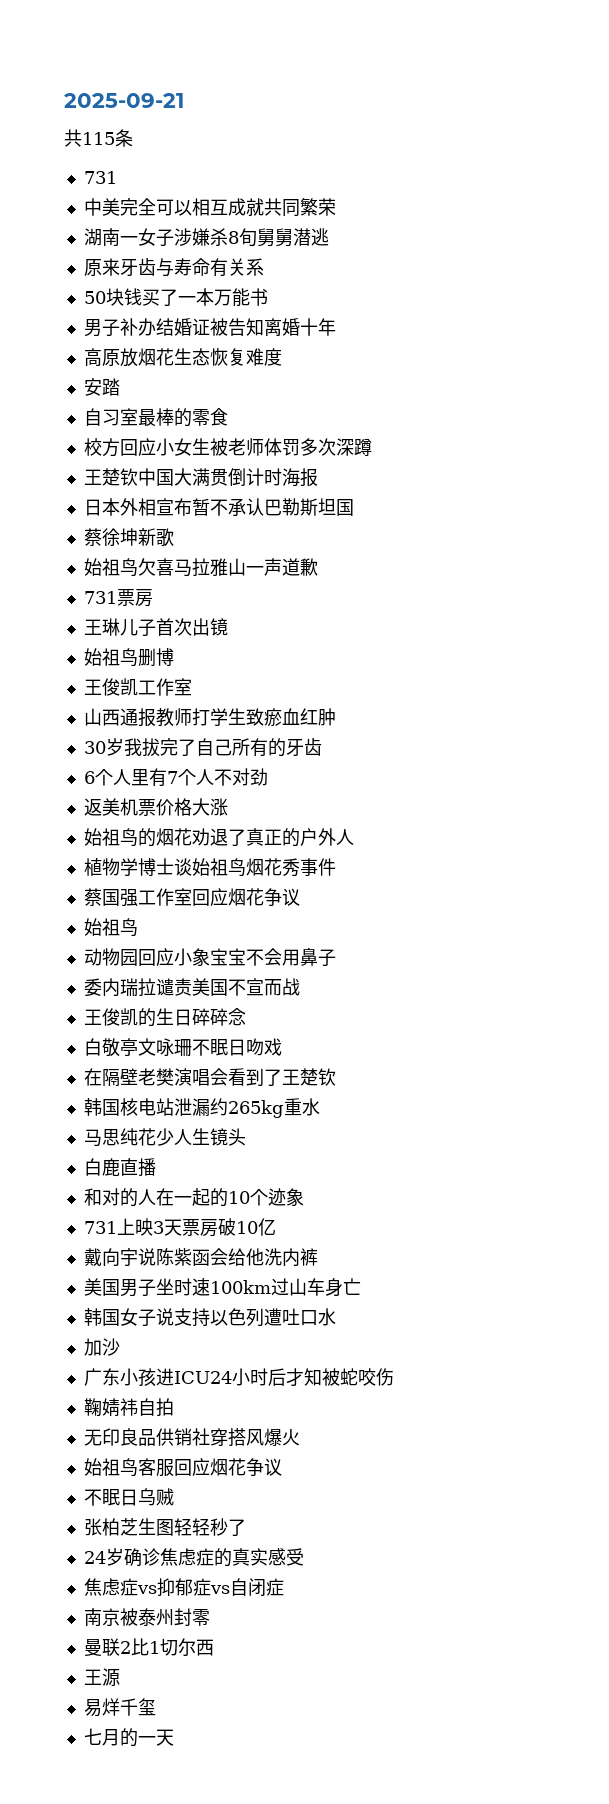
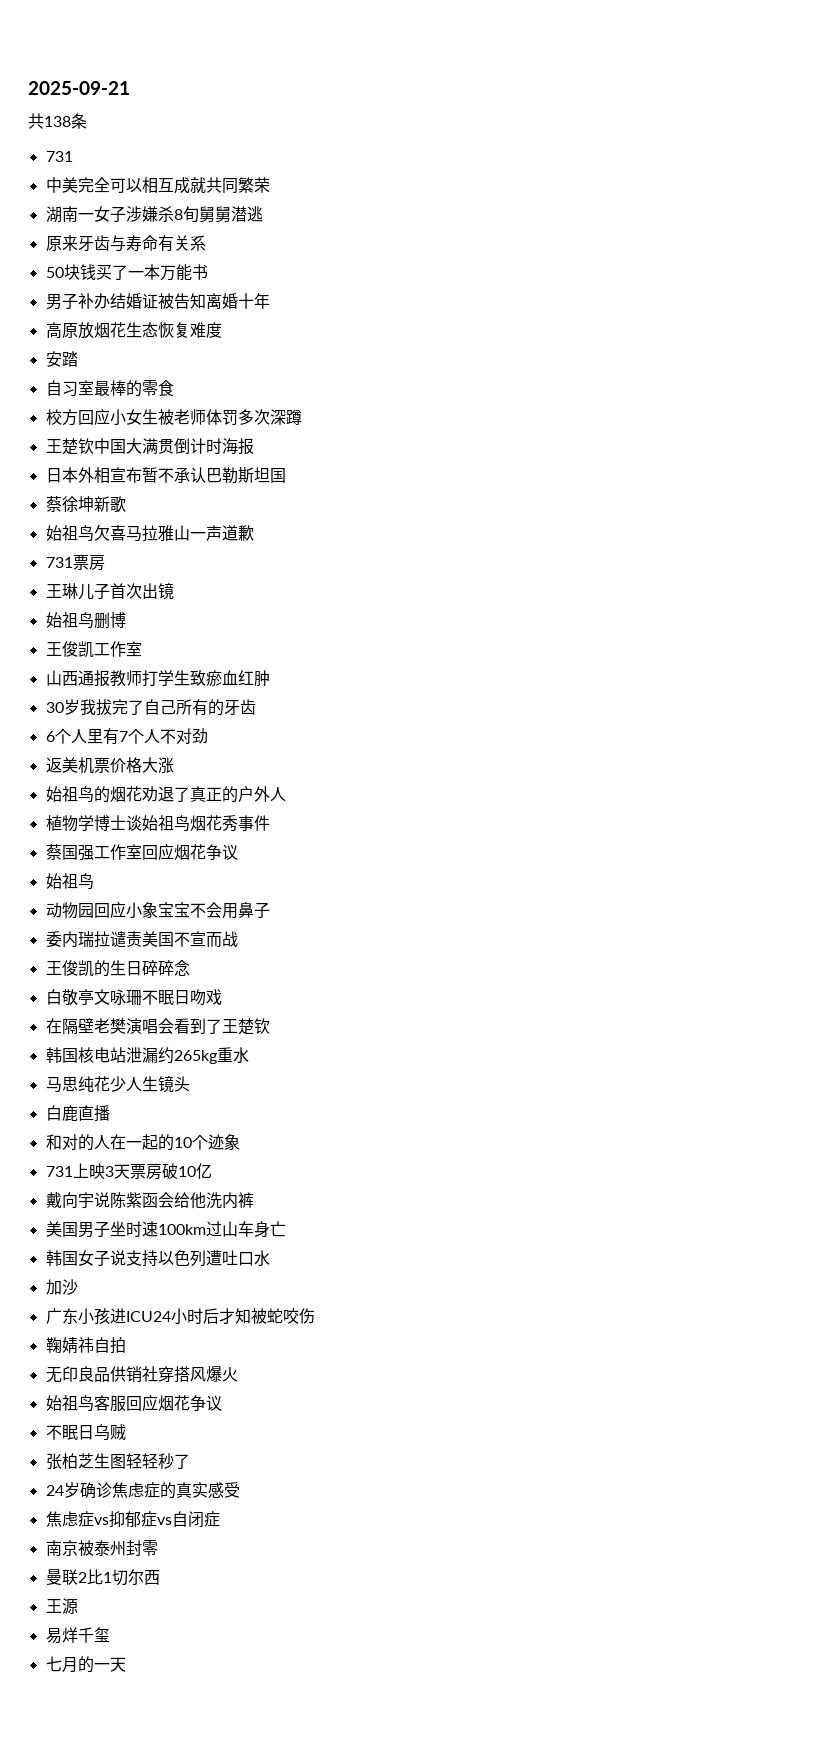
- 共115条
+ 共138条

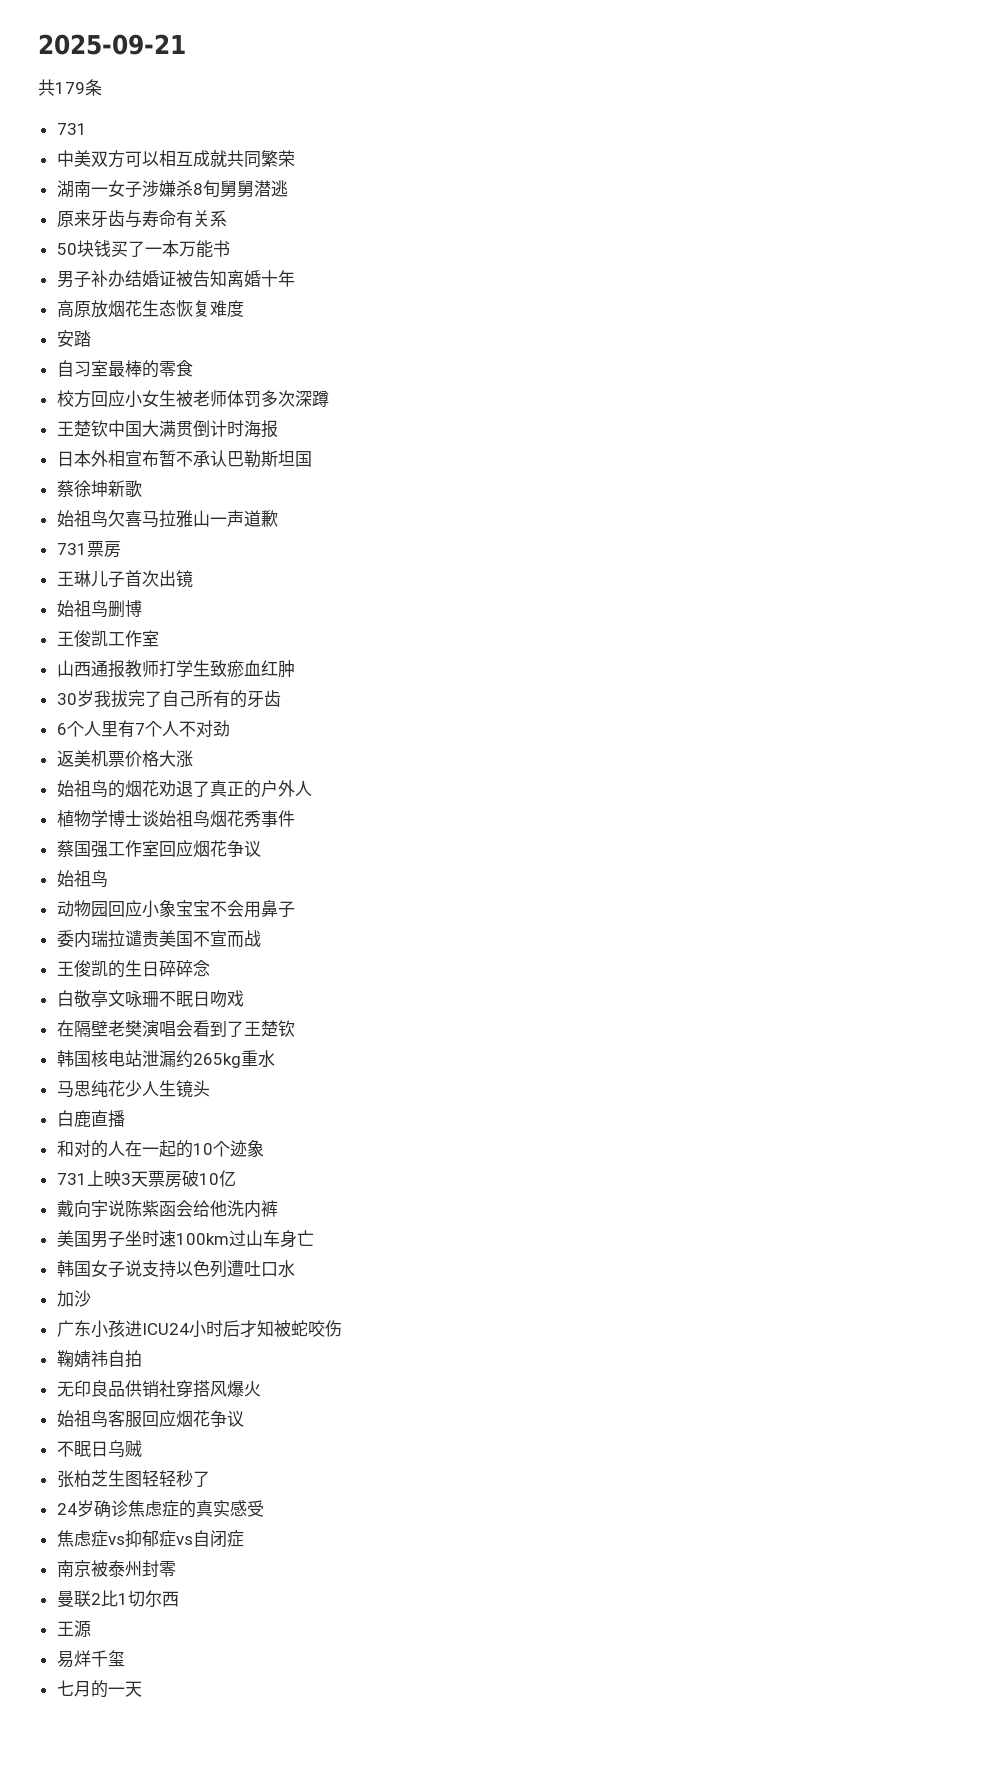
- 共138条
+ 共179条
- 中美完全可以相互成就共同繁荣
+ 中美双方可以相互成就共同繁荣

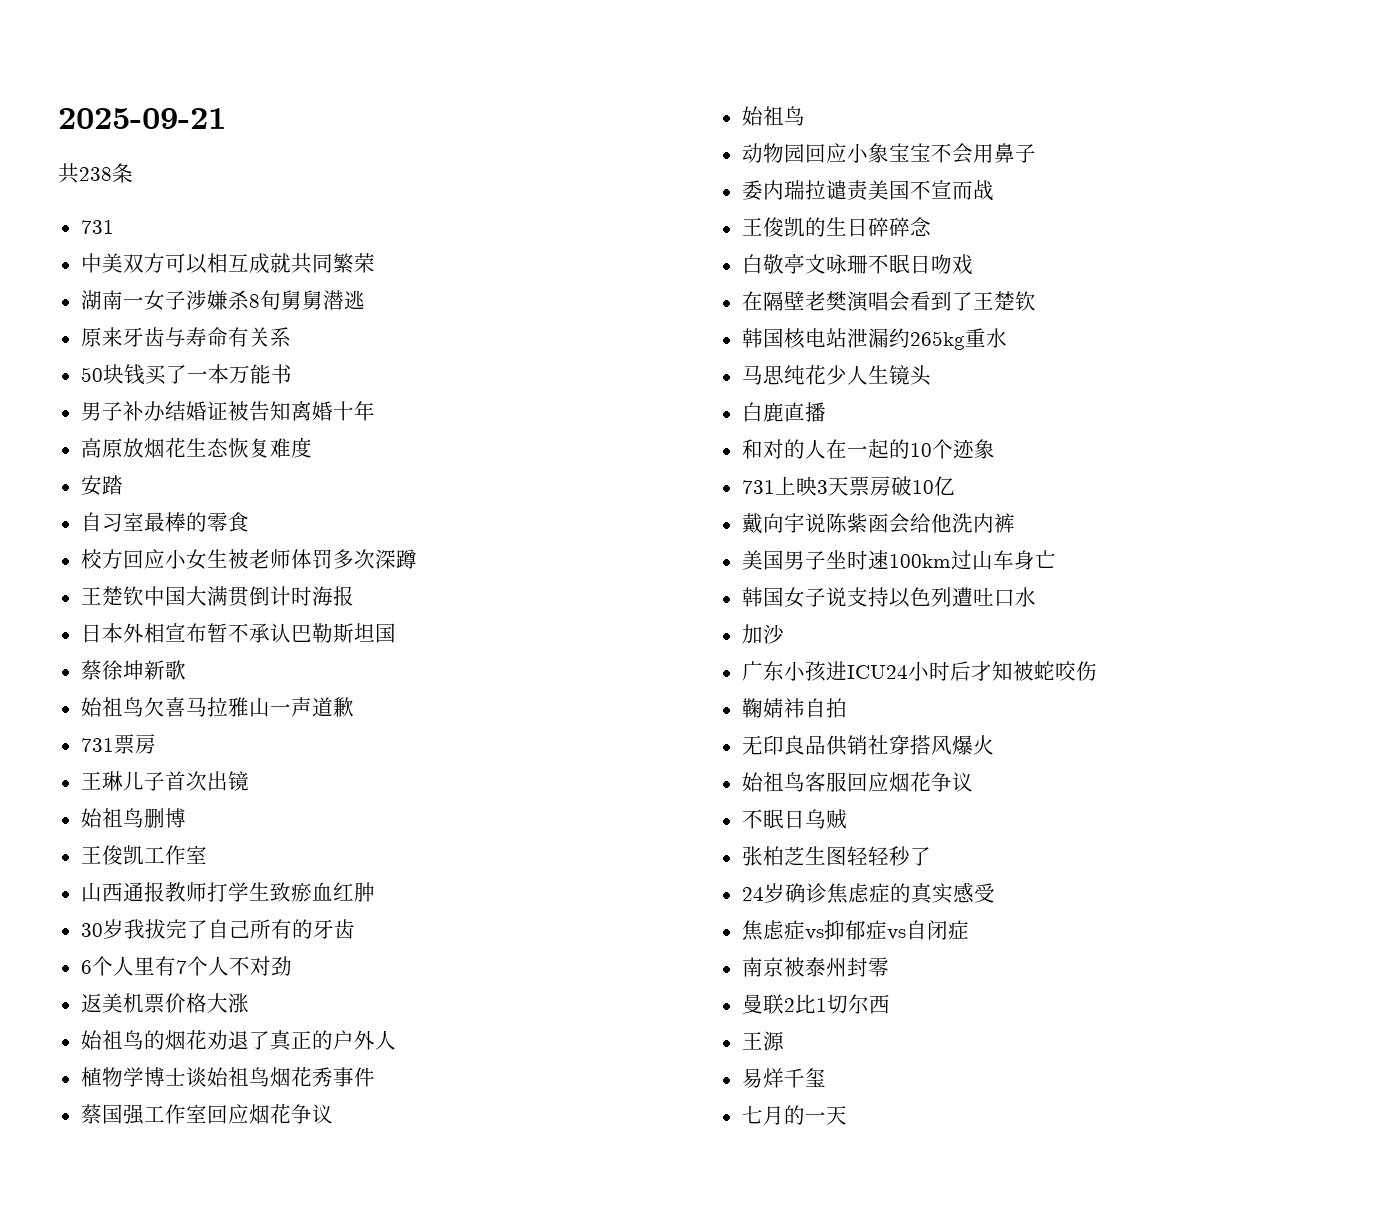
- 共179条
+ 共238条

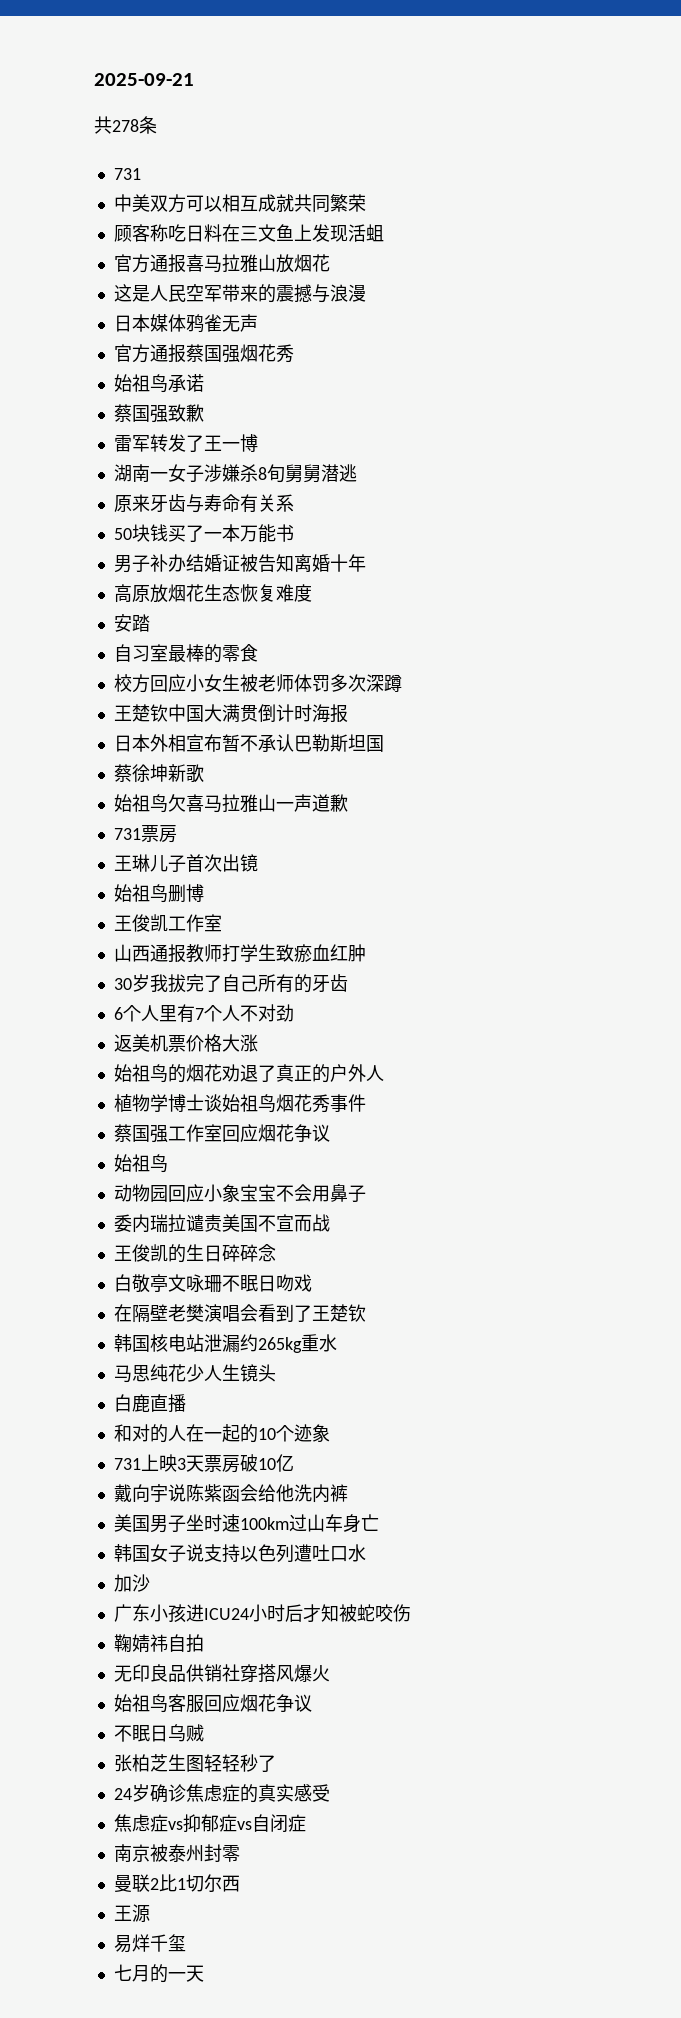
- 共238条
+ 共278条
+ 顾客称吃日料在三文鱼上发现活蛆
+ 官方通报喜马拉雅山放烟花
+ 这是人民空军带来的震撼与浪漫
+ 日本媒体鸦雀无声
+ 官方通报蔡国强烟花秀
+ 始祖鸟承诺
+ 蔡国强致歉
+ 雷军转发了王一博

